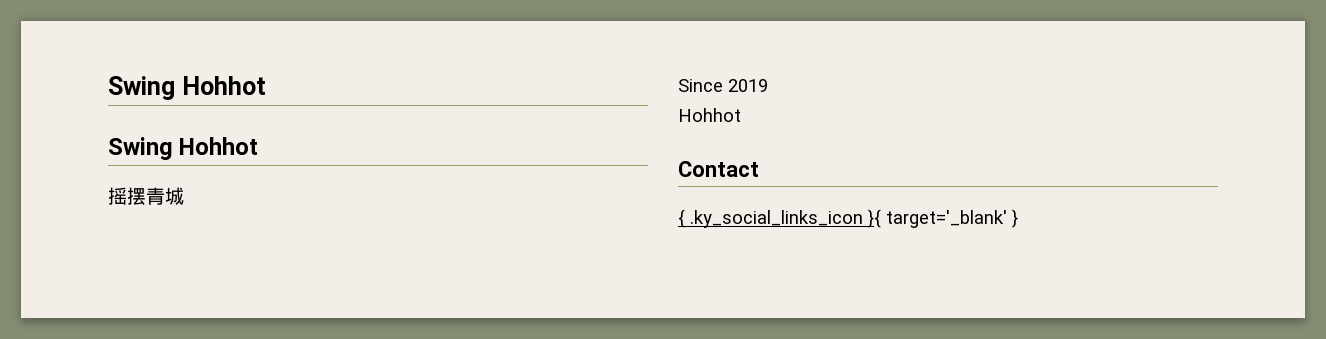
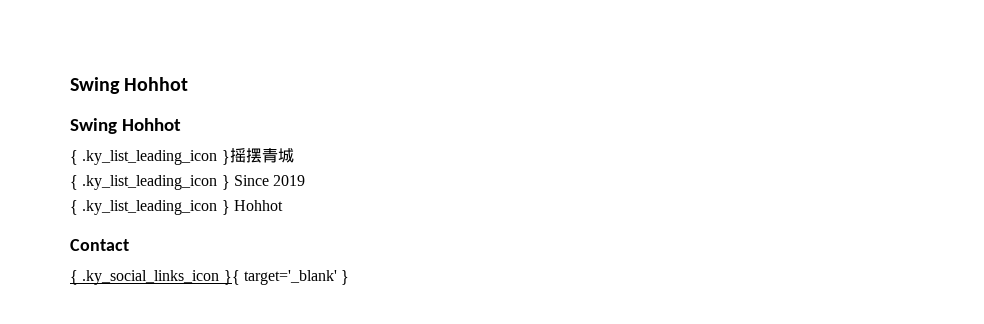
- 摇摆青城
+ { .ky_list_leading_icon }摇摆青城
- Since 2019
- Hohhot
+ { .ky_list_leading_icon } Since 2019
+ { .ky_list_leading_icon } Hohhot

